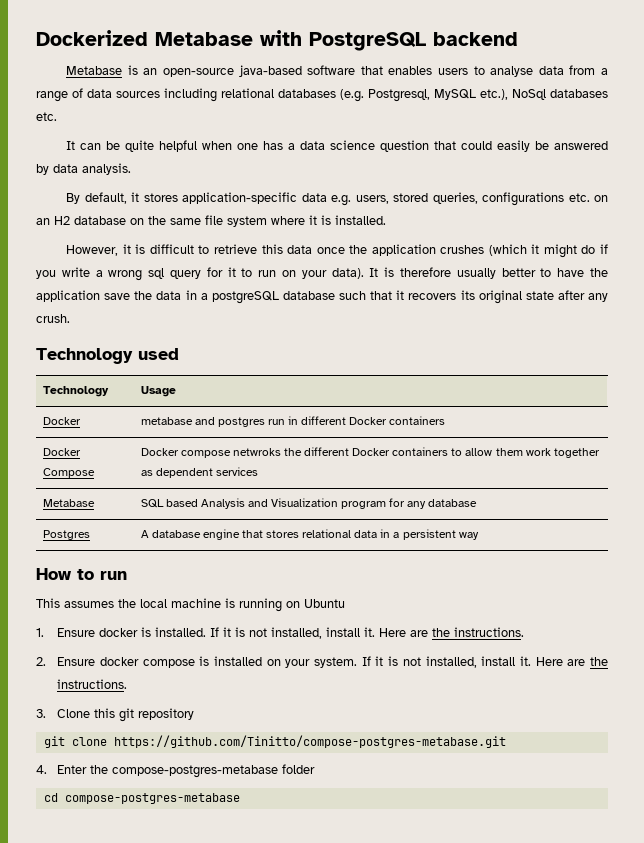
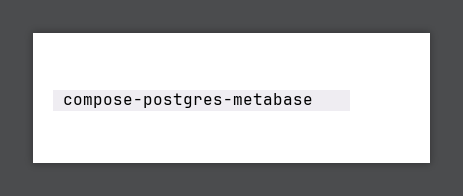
- Dockerized Metabase with PostgreSQL backend
- Metabase is an open-source java-based software that enables users to analyse data from a range of data sources including relational databases (e.g. Postgresql, MySQL etc.), NoSql databases etc.
- It can be quite helpful when one has a data science question that could easily be answered by data analysis.
- By default, it stores application-specific data e.g. users, stored queries, configurations etc. on an H2 database on the same file system where it is installed.
- However, it is difficult to retrieve this data once the application crushes (which it might do if you write a wrong sql query for it to run on your data). It is therefore usually better to have the application save the data in a postgreSQL database such that it recovers its original state after any crush.
- Technology used
- Technology | Usage
- Docker | metabase and postgres run in different Docker containers
- Docker Compose | Docker compose netwroks the different Docker containers to allow them work together as dependent services
- Metabase | SQL based Analysis and Visualization program for any database
- Postgres | A database engine that stores relational data in a persistent way
- How to run
- This assumes the local machine is running on Ubuntu
- 1. Ensure docker is installed. If it is not installed, install it. Here are the instructions.
- 2. Ensure docker compose is installed on your system. If it is not installed, install it. Here are the instructions.
- 3. Clone this git repository
- git clone https://github.com/Tinitto/compose-postgres-metabase.git
- 4. Enter the compose-postgres-metabase folder
- cd compose-postgres-metabase
+ compose-postgres-metabase

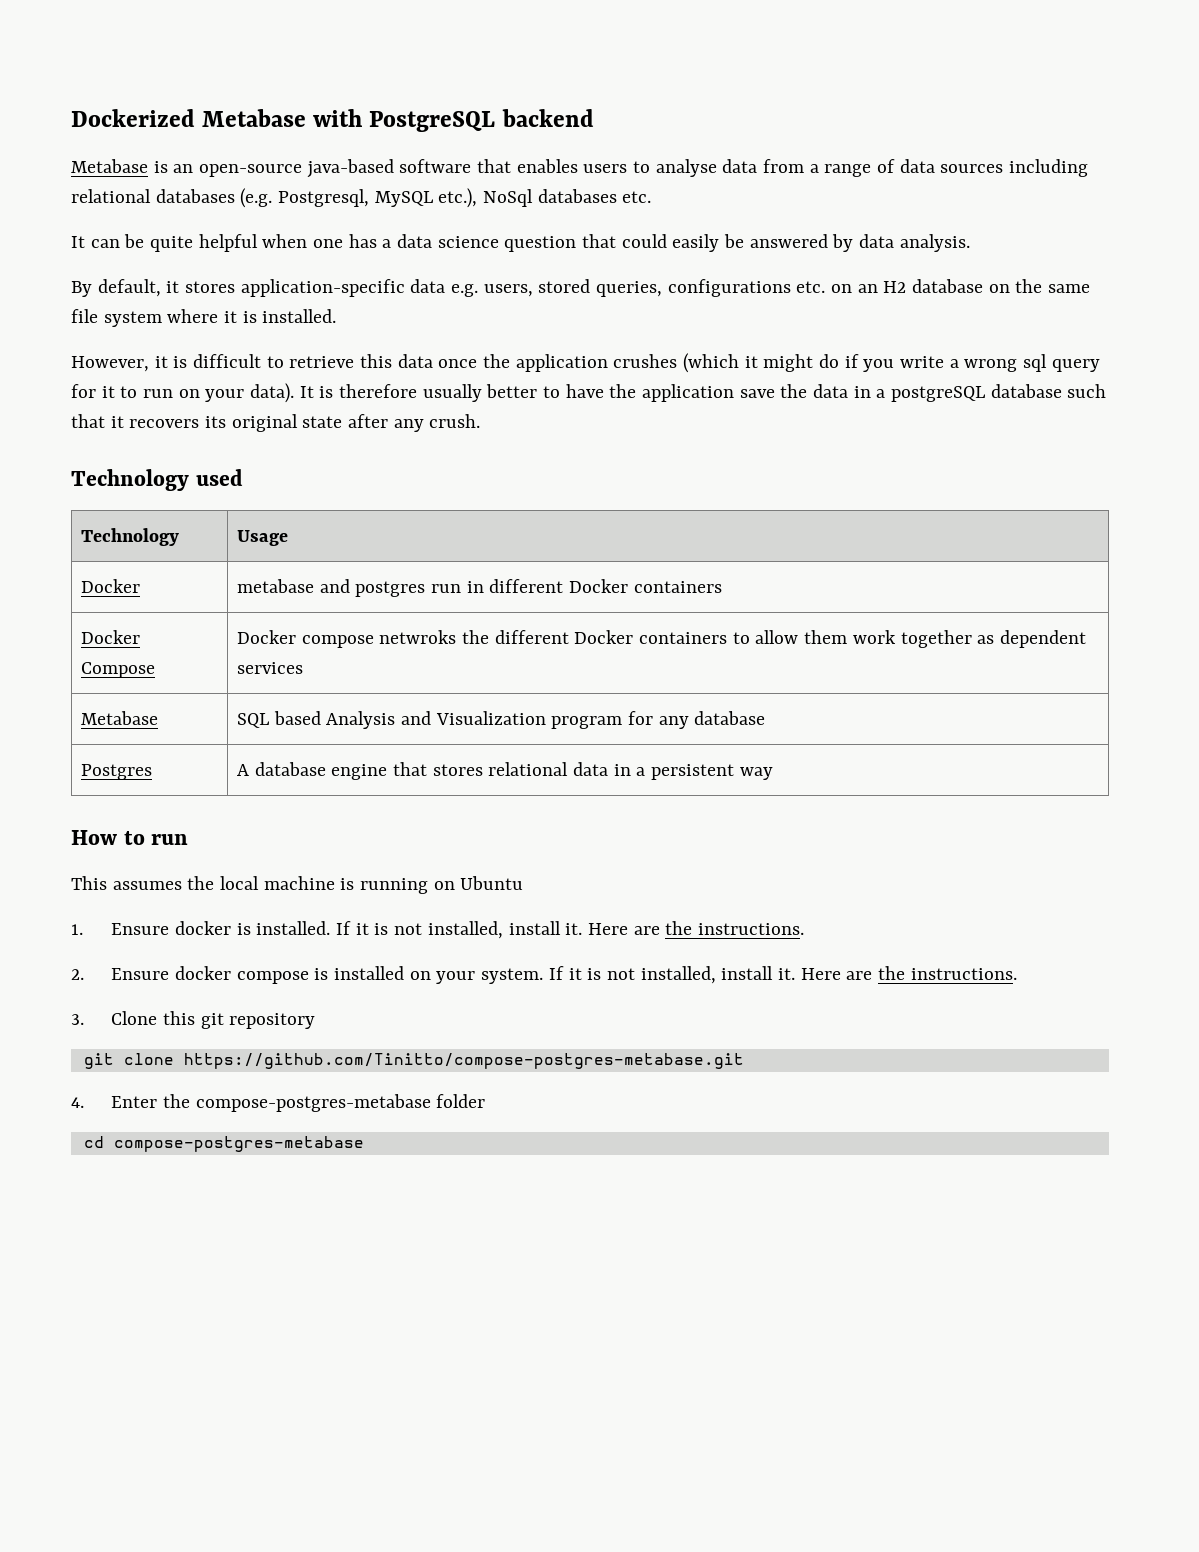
- compose-postgres-metabase
+ Dockerized Metabase with PostgreSQL backend
+ Metabase is an open-source java-based software that enables users to analyse data from a range of data sources including relational databases (e.g. Postgresql, MySQL etc.), NoSql databases etc.
+ It can be quite helpful when one has a data science question that could easily be answered by data analysis.
+ By default, it stores application-specific data e.g. users, stored queries, configurations etc. on an H2 database on the same file system where it is installed.
+ However, it is difficult to retrieve this data once the application crushes (which it might do if you write a wrong sql query for it to run on your data). It is therefore usually better to have the application save the data in a postgreSQL database such that it recovers its original state after any crush.
+ Technology used
+ Technology | Usage
+ Docker | metabase and postgres run in different Docker containers
+ Docker Compose | Docker compose netwroks the different Docker containers to allow them work together as dependent services
+ Metabase | SQL based Analysis and Visualization program for any database
+ Postgres | A database engine that stores relational data in a persistent way
+ How to run
+ This assumes the local machine is running on Ubuntu
+ 1. Ensure docker is installed. If it is not installed, install it. Here are the instructions.
+ 2. Ensure docker compose is installed on your system. If it is not installed, install it. Here are the instructions.
+ 3. Clone this git repository
+ git clone https://github.com/Tinitto/compose-postgres-metabase.git
+ 4. Enter the compose-postgres-metabase folder
+ cd compose-postgres-metabase

